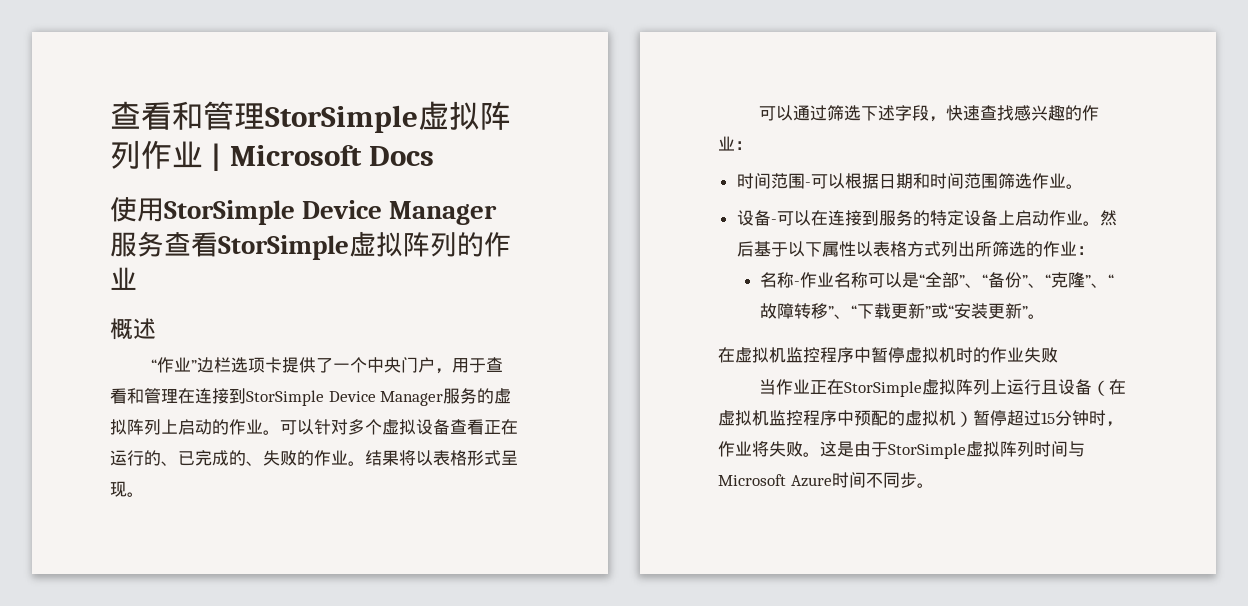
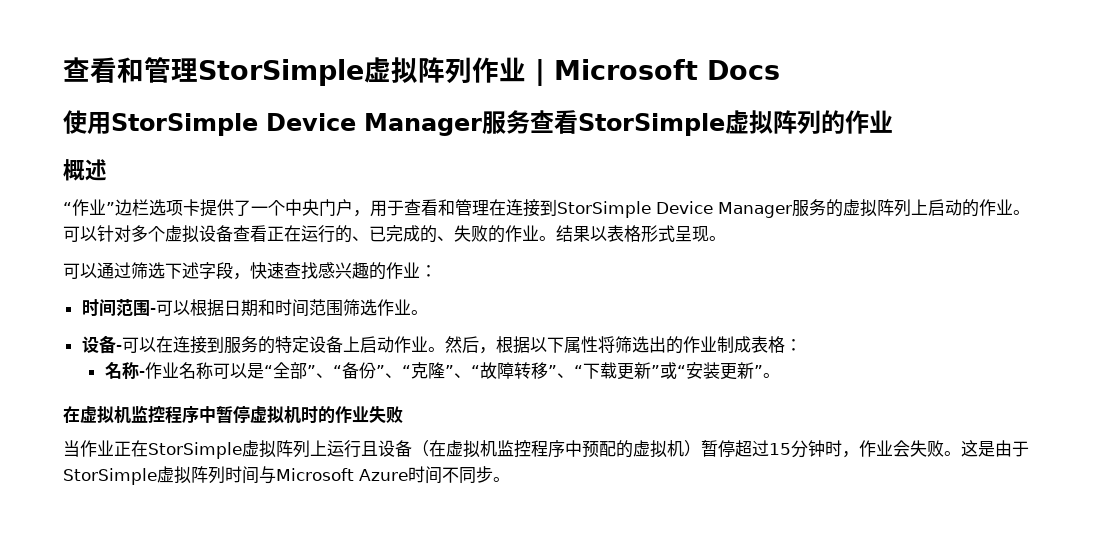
- 结果将以表格形式呈现。
+ 结果以表格形式呈现。
- 然后基于以下属性以表格方式列出所筛选的作业：
+ 然后，根据以下属性将筛选出的作业制成表格：
- 当作业正在StorSimple虚拟阵列上运行且设备（在虚拟机监控程序中预配的虚拟机）暂停超过15分钟时，作业将失败。
+ 当作业正在StorSimple虚拟阵列上运行且设备（在虚拟机监控程序中预配的虚拟机）暂停超过15分钟时，作业会失败。

